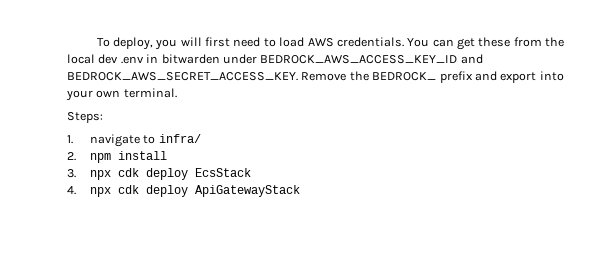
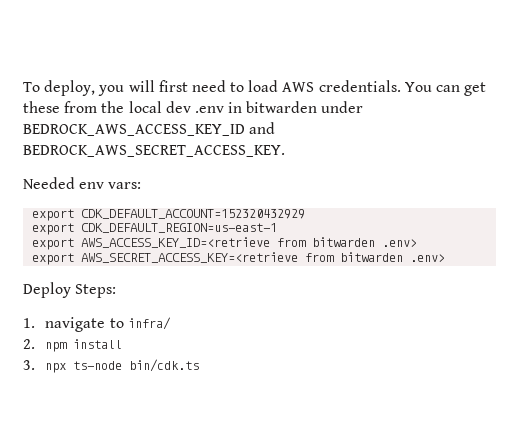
- You can get these from the local dev .env in bitwarden under BEDROCK_AWS_ACCESS_KEY_ID and BEDROCK_AWS_SECRET_ACCESS_KEY. Remove the BEDROCK_ prefix and export into your own terminal.
- Steps:
+ You can get these from the local dev .env in bitwarden under BEDROCK_AWS_ACCESS_KEY_ID and BEDROCK_AWS_SECRET_ACCESS_KEY.
+ Needed env vars:
+ export CDK_DEFAULT_ACCOUNT=152320432929
+ export CDK_DEFAULT_REGION=us-east-1
+ export AWS_ACCESS_KEY_ID=<retrieve from bitwarden .env>
+ export AWS_SECRET_ACCESS_KEY=<retrieve from bitwarden .env>
+ Deploy Steps:
- 3. npx cdk deploy EcsStack
- 4. npx cdk deploy ApiGatewayStack
+ 3. npx ts-node bin/cdk.ts

